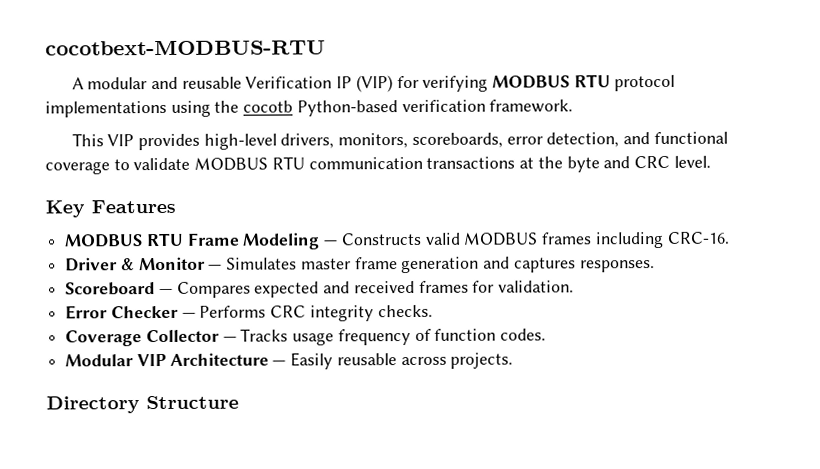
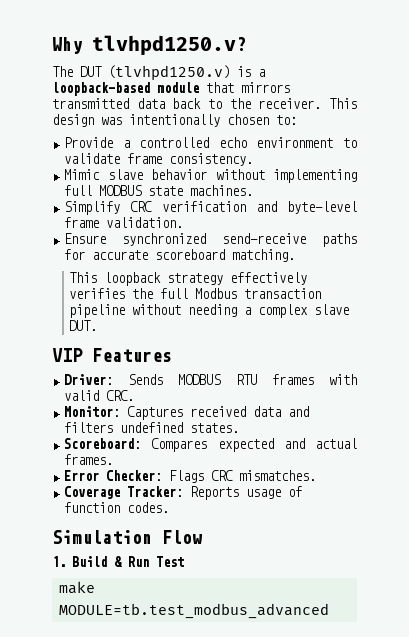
- cocotbext-MODBUS-RTU
- A modular and reusable Verification IP (VIP) for verifying MODBUS RTU protocol implementations using the cocotb Python-based verification framework.
- This VIP provides high-level drivers, monitors, scoreboards, error detection, and functional coverage to validate MODBUS RTU communication transactions at the byte and CRC level.
- Key Features
- MODBUS RTU Frame Modeling — Constructs valid MODBUS frames including CRC-16.
- Driver & Monitor — Simulates master frame generation and captures responses.
- Scoreboard — Compares expected and received frames for validation.
- Error Checker — Performs CRC integrity checks.
- Coverage Collector — Tracks usage frequency of function codes.
- Modular VIP Architecture — Easily reusable across projects.
- Directory Structure
+ Why tlvhpd1250.v?
+ The DUT (tlvhpd1250.v) is a loopback-based module that mirrors transmitted data back to the receiver. This design was intentionally chosen to:
+ Provide a controlled echo environment to validate frame consistency.
+ Mimic slave behavior without implementing full MODBUS state machines.
+ Simplify CRC verification and byte-level frame validation.
+ Ensure synchronized send-receive paths for accurate scoreboard matching.
+ This loopback strategy effectively verifies the full Modbus transaction pipeline without needing a complex slave DUT.
+ VIP Features
+ Driver: Sends MODBUS RTU frames with valid CRC.
+ Monitor: Captures received data and filters undefined states.
+ Scoreboard: Compares expected and actual frames.
+ Error Checker: Flags CRC mismatches.
+ Coverage Tracker: Reports usage of function codes.
+ Simulation Flow
+ 1. Build & Run Test
+ make MODULE=tb.test_modbus_advanced

